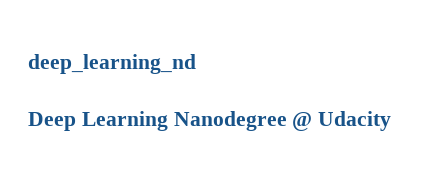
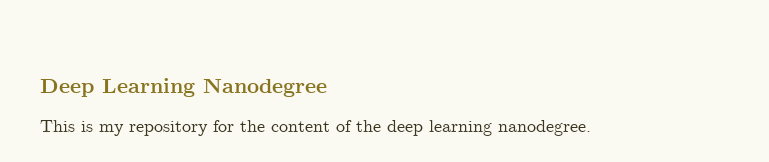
- deep_learning_nd
- Deep Learning Nanodegree @ Udacity
+ Deep Learning Nanodegree
+ This is my repository for the content of the deep learning nanodegree.

